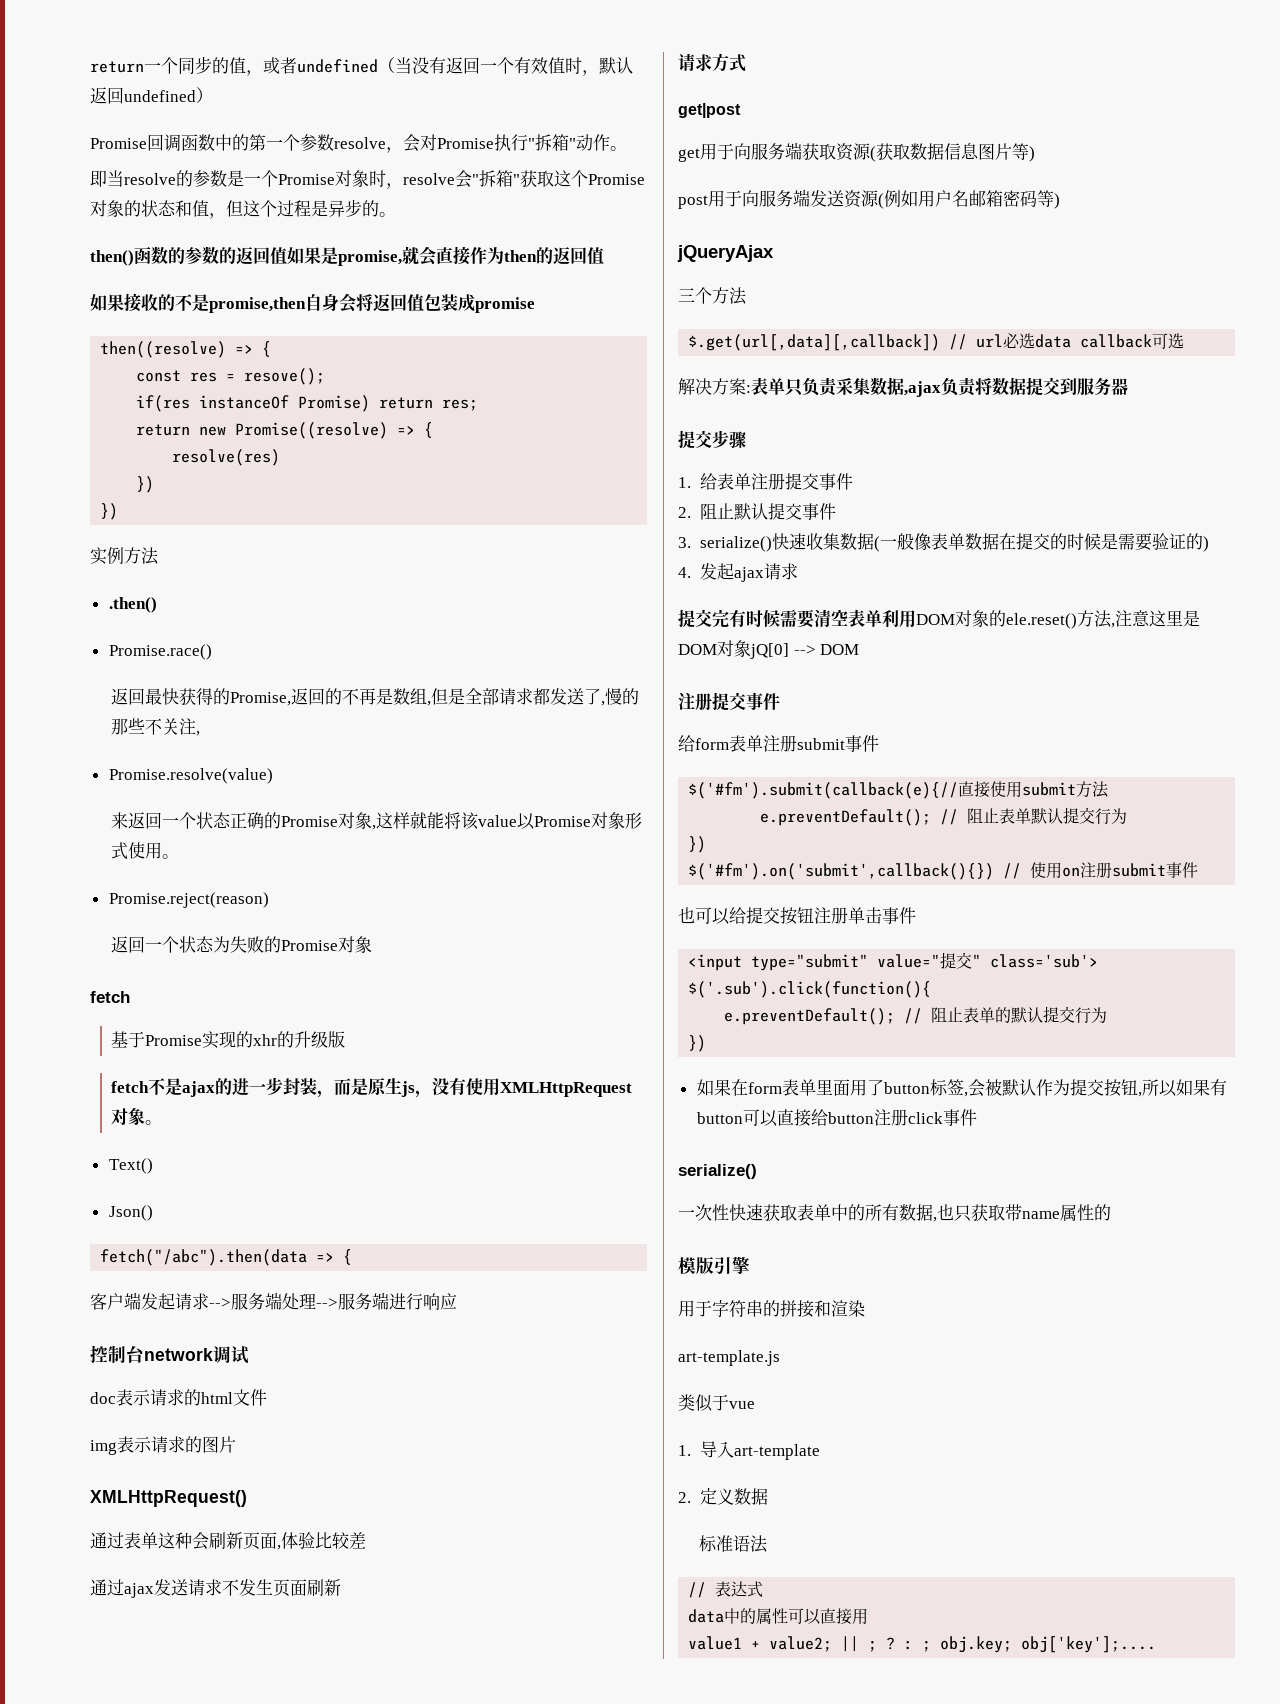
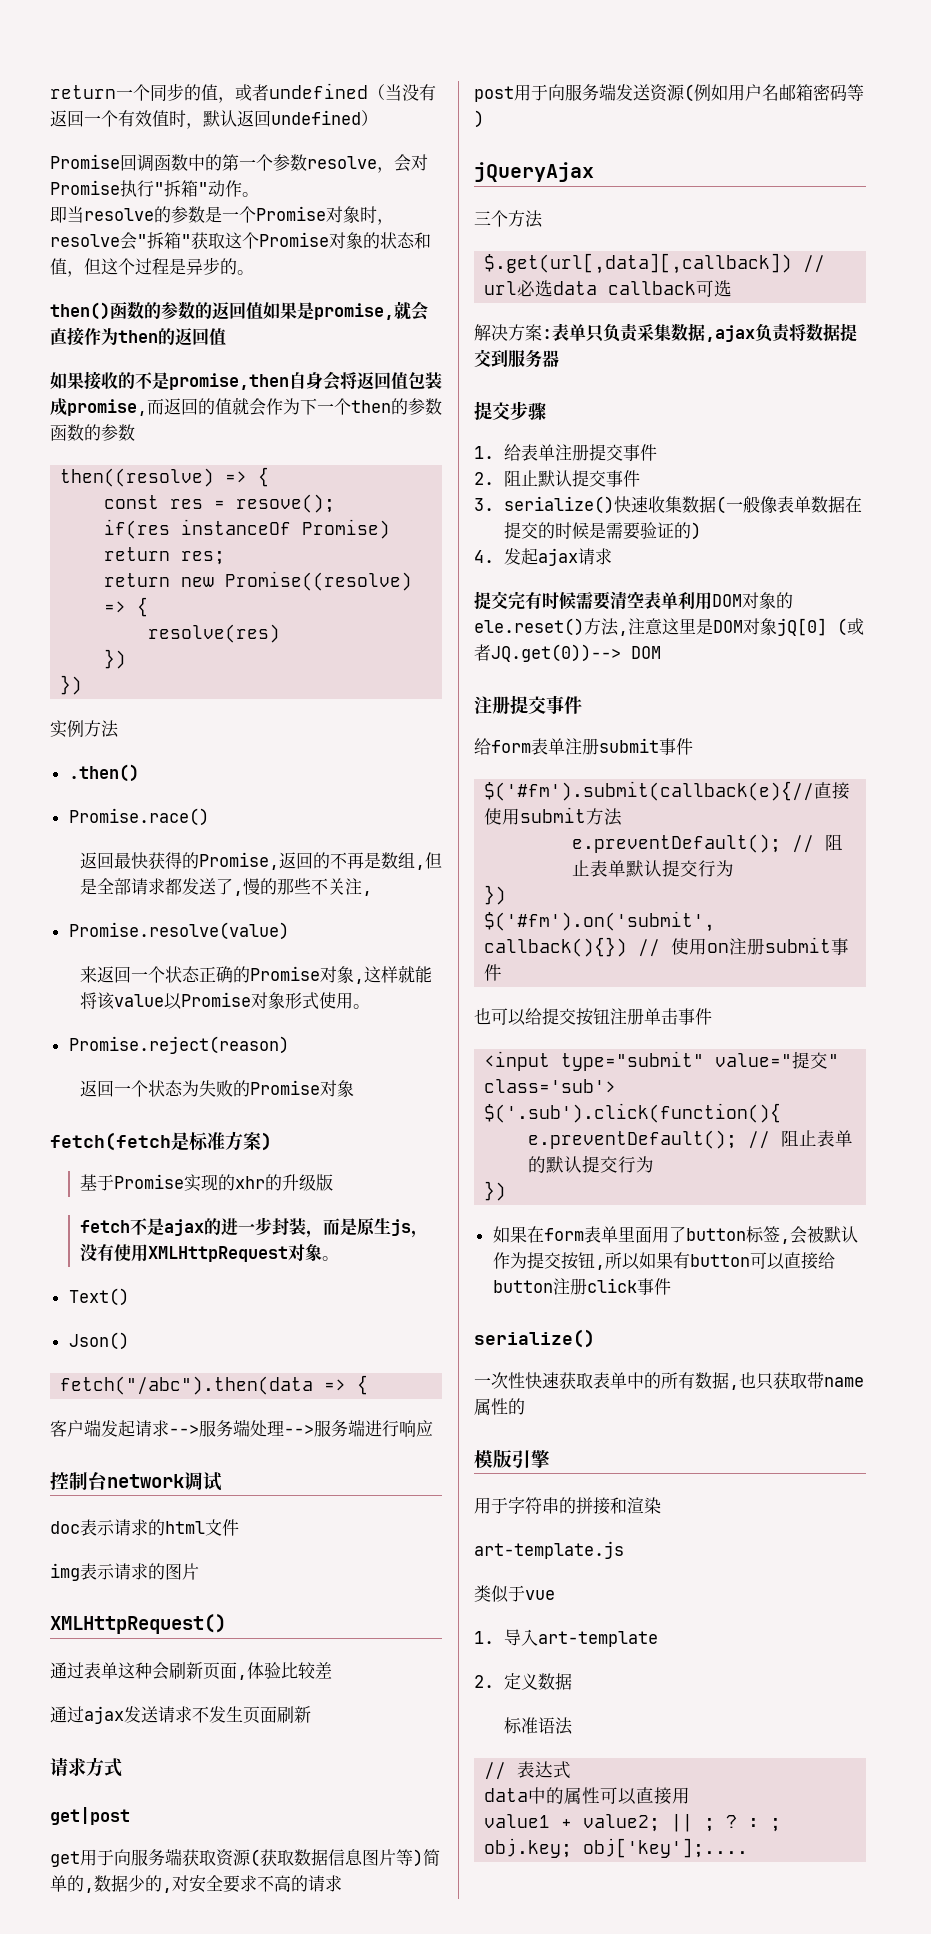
- 如果接收的不是promise,then自身会将返回值包装成promise
+ 如果接收的不是promise,then自身会将返回值包装成promise,而返回的值就会作为下一个then的参数函数的参数
  返回一个状态为失败的Promise对象
- fetch
+ fetch(fetch是标准方案)
- get用于向服务端获取资源(获取数据信息图片等)
+ get用于向服务端获取资源(获取数据信息图片等)简单的,数据少的,对安全要求不高的请求
- 提交完有时候需要清空表单利用DOM对象的ele.reset()方法,注意这里是DOM对象jQ[0] --> DOM
+ 提交完有时候需要清空表单利用DOM对象的ele.reset()方法,注意这里是DOM对象jQ[0] (或者JQ.get(0))--> DOM

